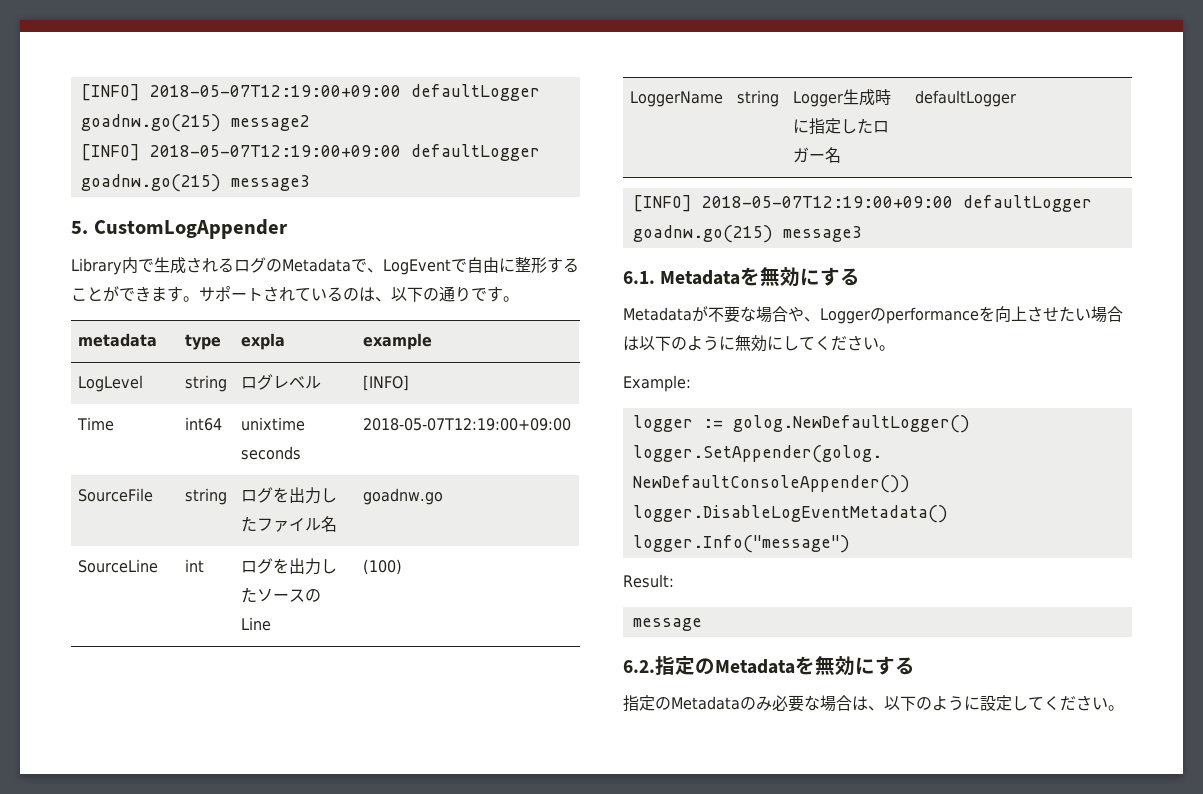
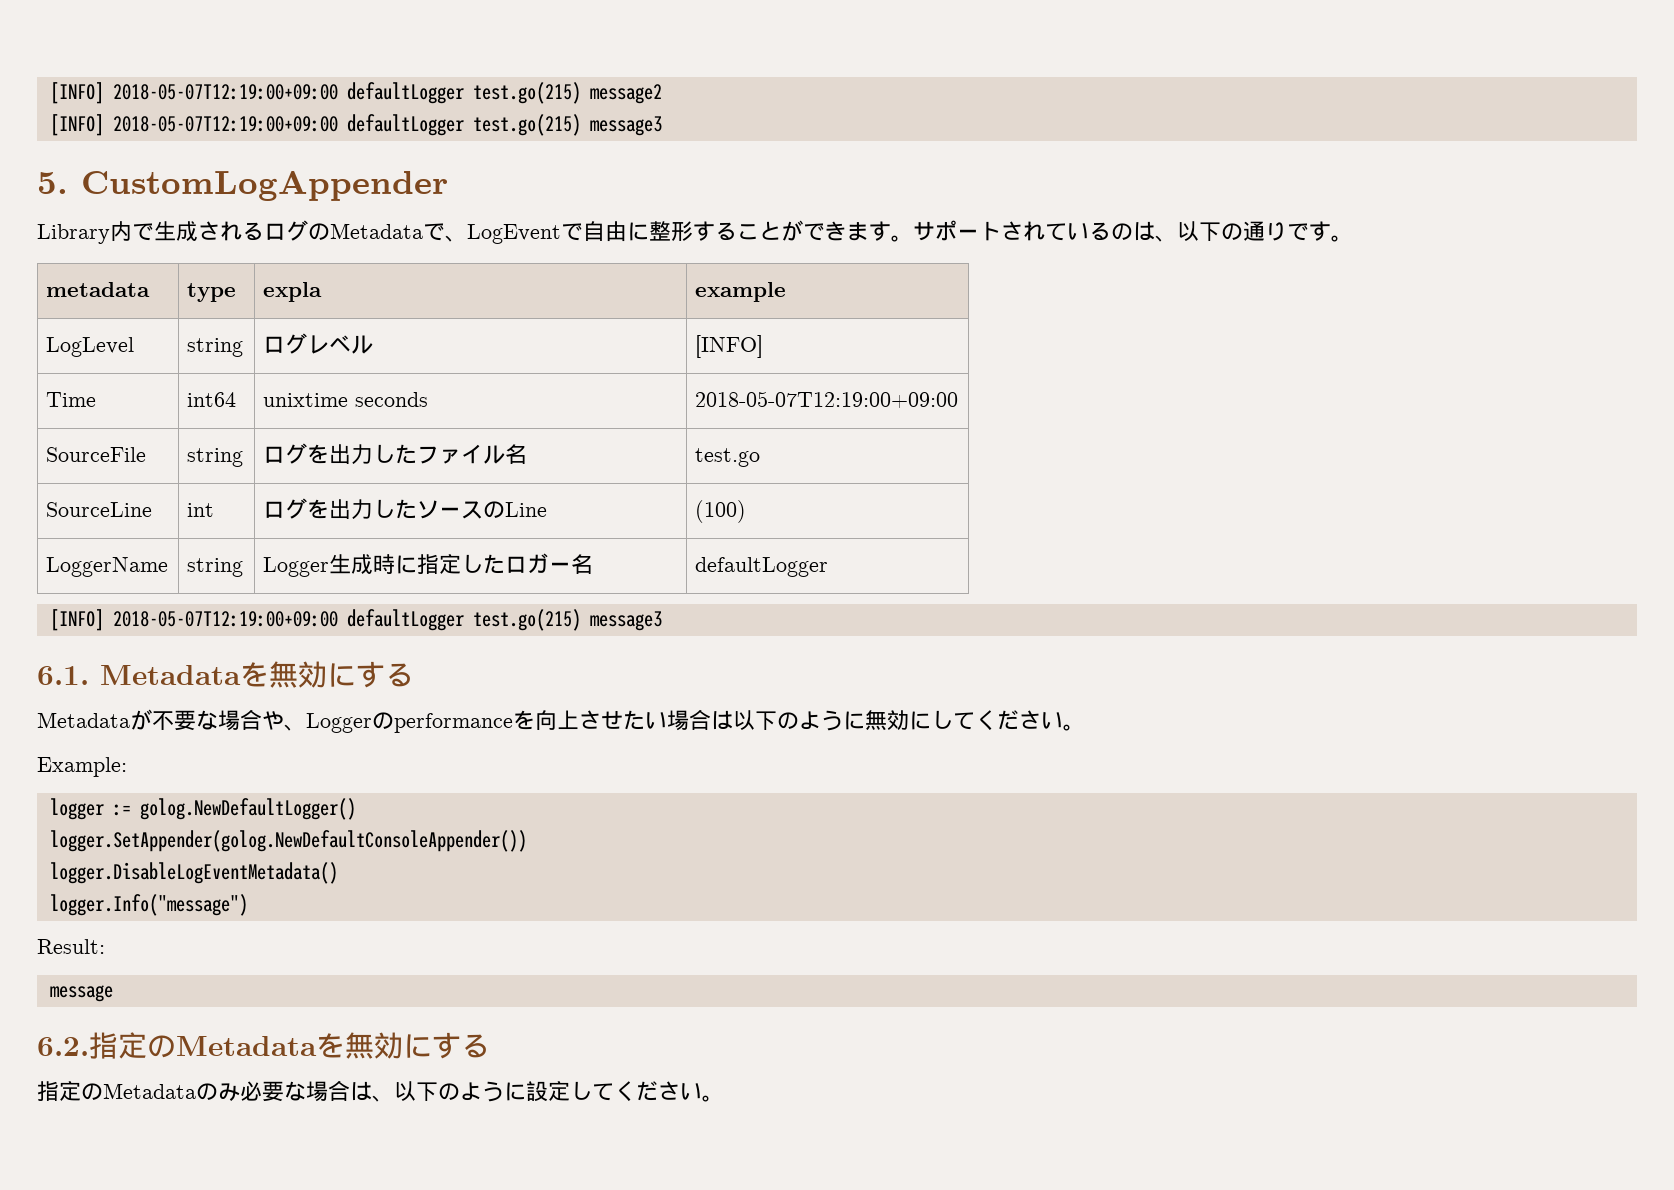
- [INFO] 2018-05-07T12:19:00+09:00 defaultLogger goadnw.go(215) message2
- [INFO] 2018-05-07T12:19:00+09:00 defaultLogger goadnw.go(215) message3
+ [INFO] 2018-05-07T12:19:00+09:00 defaultLogger test.go(215) message2
+ [INFO] 2018-05-07T12:19:00+09:00 defaultLogger test.go(215) message3
- SourceFile | string | ログを出力したファイル名 | goadnw.go
+ SourceFile | string | ログを出力したファイル名 | test.go
  LoggerName | string | Logger生成時に指定したロガー名 | defaultLogger
- [INFO] 2018-05-07T12:19:00+09:00 defaultLogger goadnw.go(215) message3
+ [INFO] 2018-05-07T12:19:00+09:00 defaultLogger test.go(215) message3

